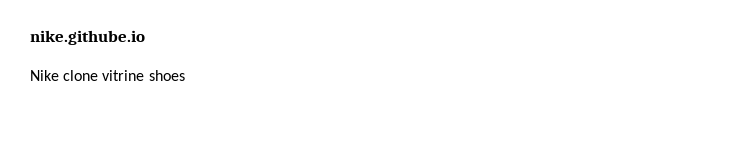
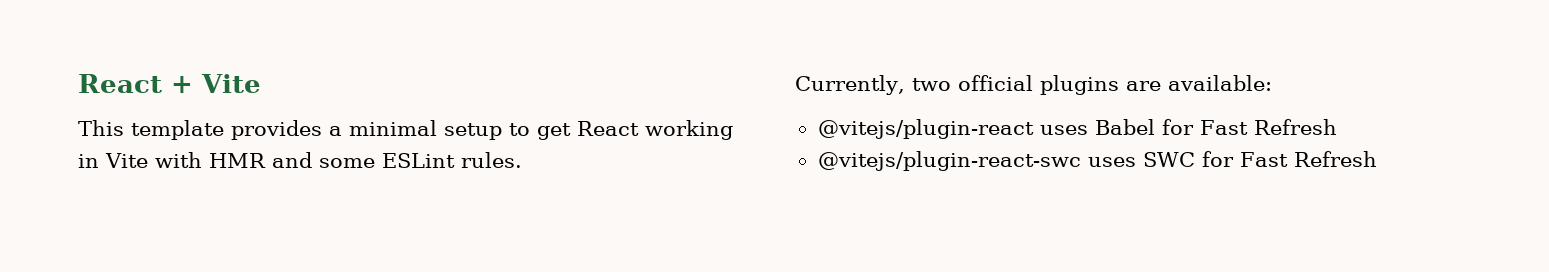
- nike.githube.io
- Nike clone vitrine shoes
+ React + Vite
+ This template provides a minimal setup to get React working in Vite with HMR and some ESLint rules.
+ Currently, two official plugins are available:
+ @vitejs/plugin-react uses Babel for Fast Refresh
+ @vitejs/plugin-react-swc uses SWC for Fast Refresh

